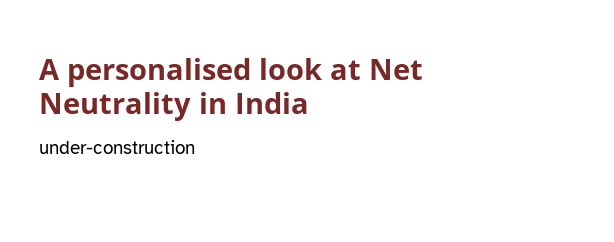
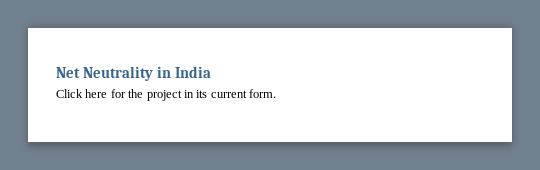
- A personalised look at Net Neutrality in India
+ Net Neutrality in India
- under-construction
+ Click here for the project in its current form.

